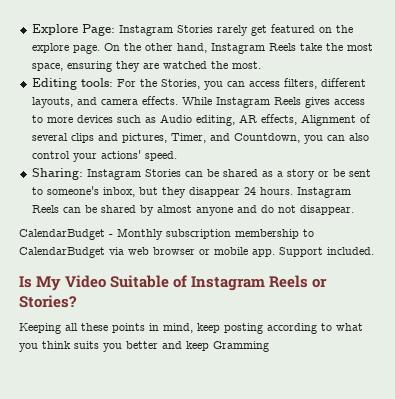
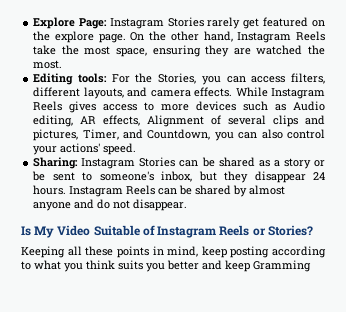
- CalendarBudget - Monthly subscription membership to CalendarBudget via web browser or mobile app. Support included.

